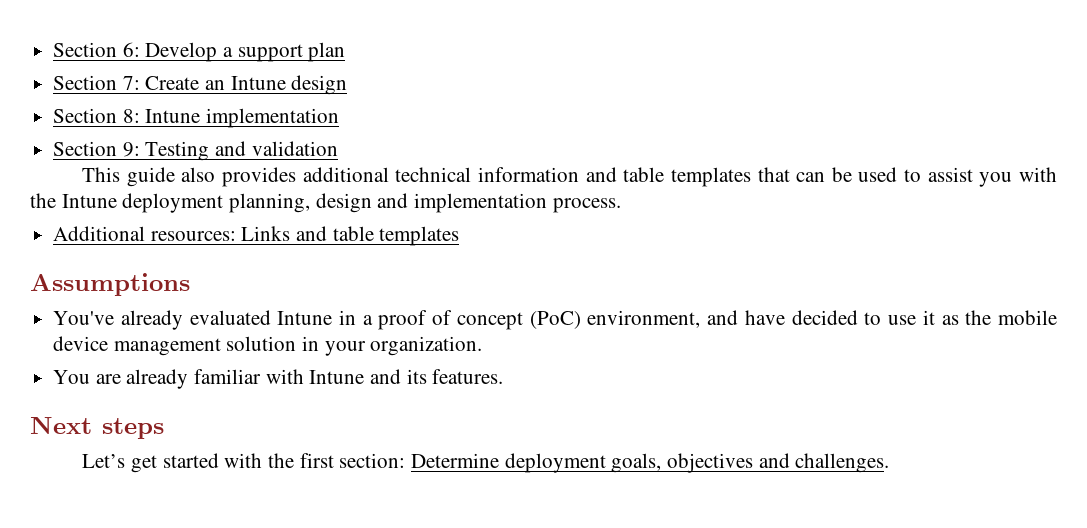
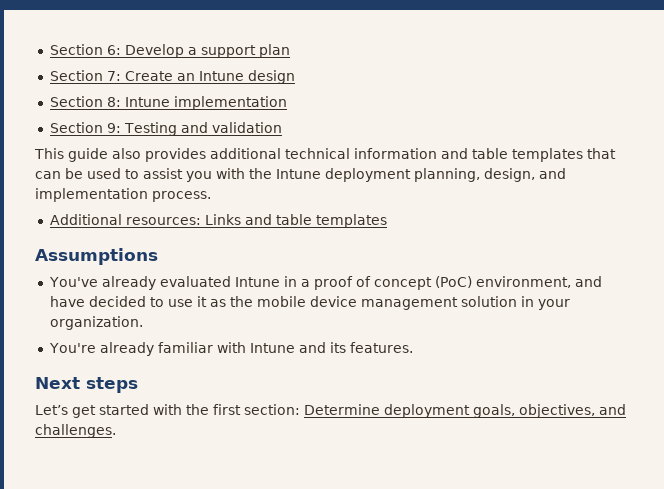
- This guide also provides additional technical information and table templates that can be used to assist you with the Intune deployment planning, design and implementation process.
+ This guide also provides additional technical information and table templates that can be used to assist you with the Intune deployment planning, design, and implementation process.
- You are already familiar with Intune and its features.
+ You're already familiar with Intune and its features.
- Let’s get started with the first section: Determine deployment goals, objectives and challenges.
+ Let’s get started with the first section: Determine deployment goals, objectives, and challenges.

